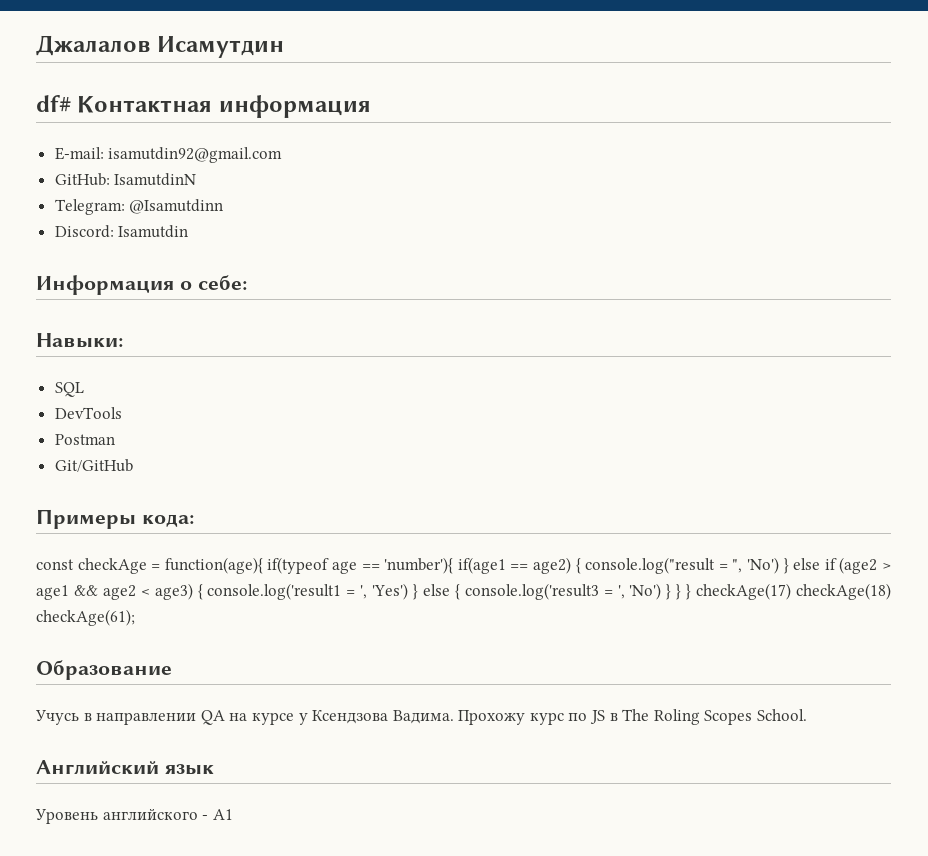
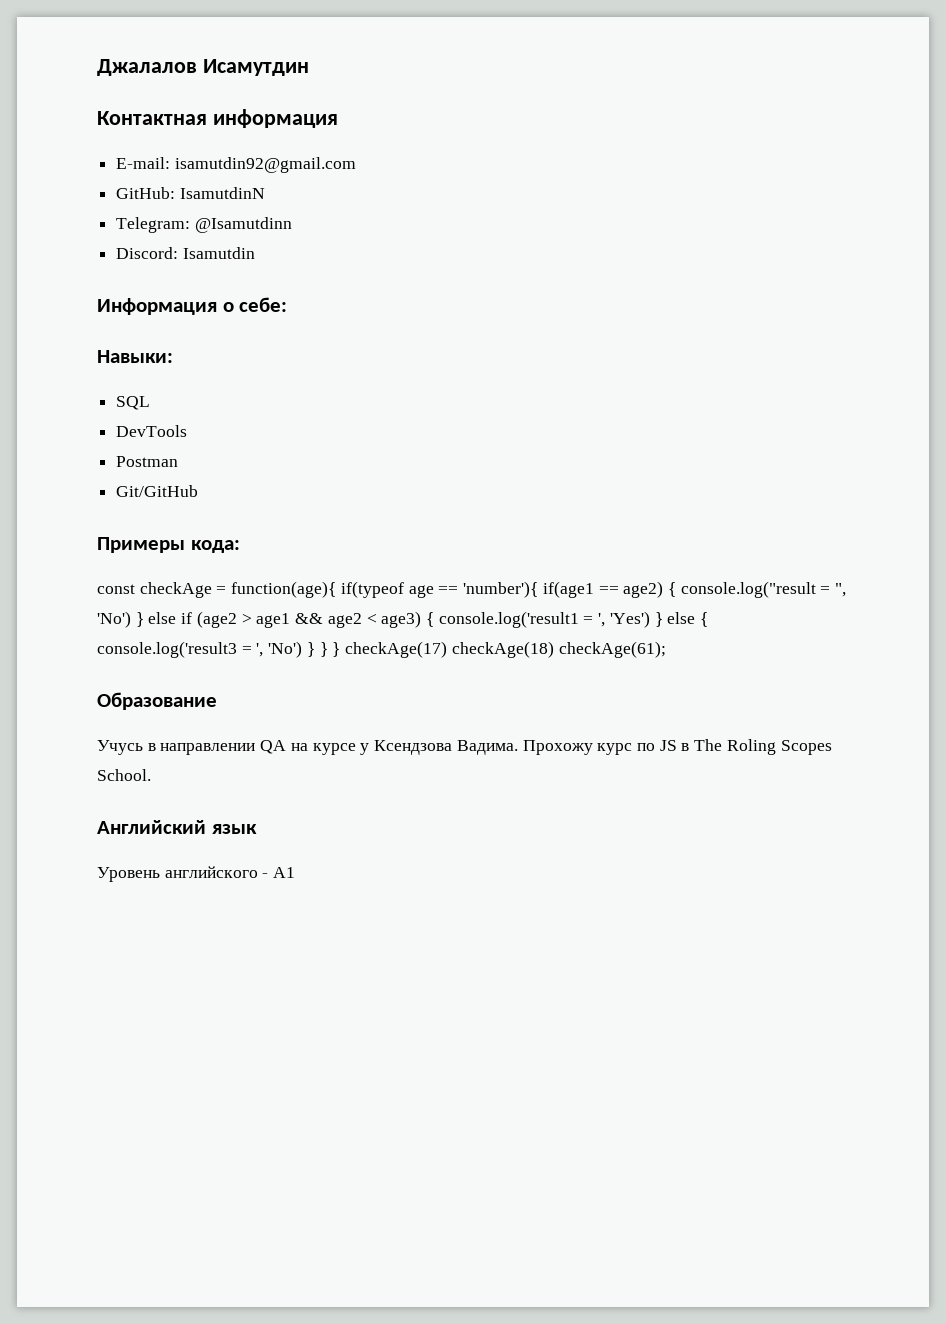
- df# Контактная информация
+ Контактная информация

